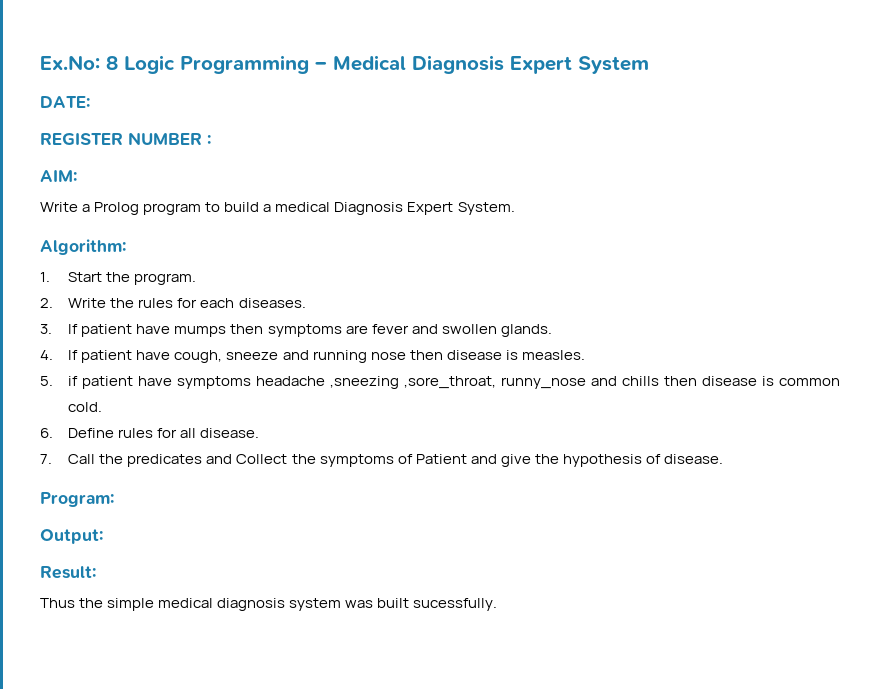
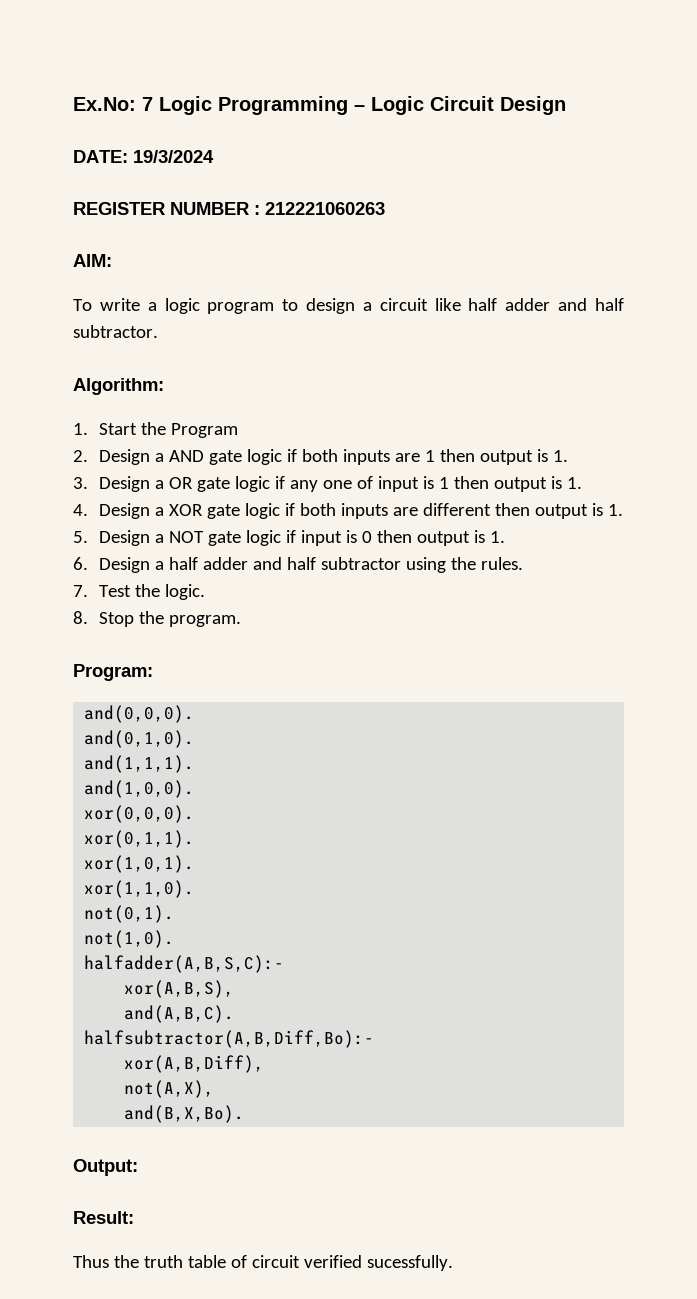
- Ex.No: 8 Logic Programming – Medical Diagnosis Expert System
+ Ex.No: 7 Logic Programming – Logic Circuit Design
- DATE:
+ DATE: 19/3/2024
- REGISTER NUMBER :
+ REGISTER NUMBER : 212221060263
- Write a Prolog program to build a medical Diagnosis Expert System.
+ To write a logic program to design a circuit like half adder and half subtractor.
  Algorithm:
- 1. Start the program.
- 2. Write the rules for each diseases.
- 3. If patient have mumps then symptoms are fever and swollen glands.
- 4. If patient have cough, sneeze and running nose then disease is measles.
- 5. if patient have symptoms headache ,sneezing ,sore_throat, runny_nose and chills then disease is common cold.
- 6. Define rules for all disease.
- 7. Call the predicates and Collect the symptoms of Patient and give the hypothesis of disease.
+ 1. Start the Program
+ 2. Design a AND gate logic if both inputs are 1 then output is 1.
+ 3. Design a OR gate logic if any one of input is 1 then output is 1.
+ 4. Design a XOR gate logic if both inputs are different then output is 1.
+ 5. Design a NOT gate logic if input is 0 then output is 1.
+ 6. Design a half adder and half subtractor using the rules.
+ 7. Test the logic.
+ 8. Stop the program.
  Program:
+ and(0,0,0).
+ and(0,1,0).
+ and(1,1,1).
+ and(1,0,0).
+ xor(0,0,0).
+ xor(0,1,1).
+ xor(1,0,1).
+ xor(1,1,0).
+ not(0,1).
+ not(1,0).
+ halfadder(A,B,S,C):-
+ xor(A,B,S),
+ and(A,B,C).
+ halfsubtractor(A,B,Diff,Bo):-
+ xor(A,B,Diff),
+ not(A,X),
+ and(B,X,Bo).
  Output:
  Result:
- Thus the simple medical diagnosis system was built sucessfully.
+ Thus the truth table of circuit verified sucessfully.

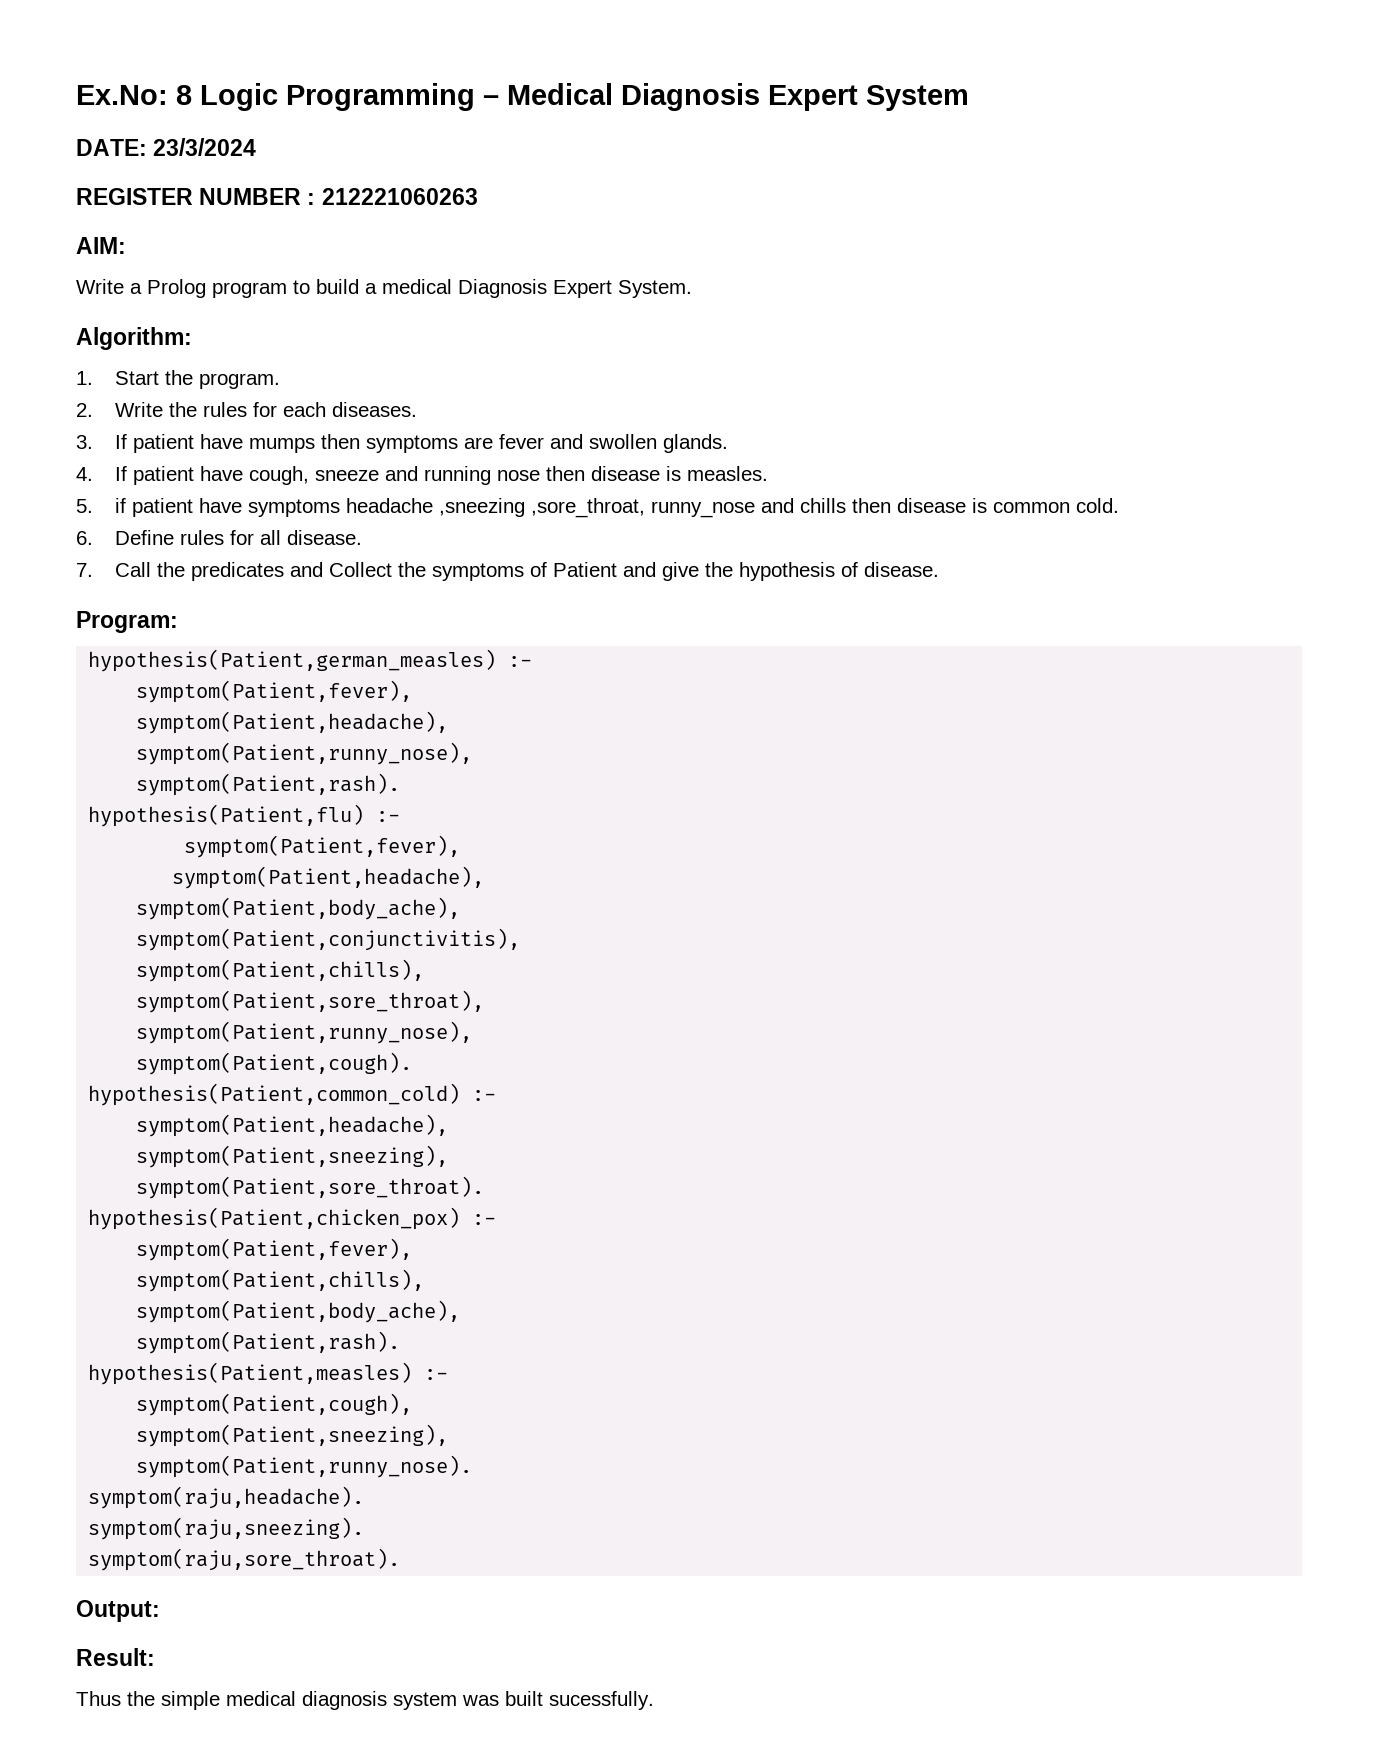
- Ex.No: 7 Logic Programming – Logic Circuit Design
+ Ex.No: 8 Logic Programming – Medical Diagnosis Expert System
- DATE: 19/3/2024
+ DATE: 23/3/2024
- To write a logic program to design a circuit like half adder and half subtractor.
+ Write a Prolog program to build a medical Diagnosis Expert System.
- 1. Start the Program
+ 1. Start the program.
- 2. Design a AND gate logic if both inputs are 1 then output is 1.
- 3. Design a OR gate logic if any one of input is 1 then output is 1.
- 4. Design a XOR gate logic if both inputs are different then output is 1.
- 5. Design a NOT gate logic if input is 0 then output is 1.
- 6. Design a half adder and half subtractor using the rules.
- 7. Test the logic.
- 8. Stop the program.
+ 2. Write the rules for each diseases.
+ 3. If patient have mumps then symptoms are fever and swollen glands.
+ 4. If patient have cough, sneeze and running nose then disease is measles.
+ 5. if patient have symptoms headache ,sneezing ,sore_throat, runny_nose and chills then disease is common cold.
+ 6. Define rules for all disease.
+ 7. Call the predicates and Collect the symptoms of Patient and give the hypothesis of disease.
  Program:
- and(0,0,0).
- and(0,1,0).
- and(1,1,1).
- and(1,0,0).
- xor(0,0,0).
- xor(0,1,1).
- xor(1,0,1).
- xor(1,1,0).
- not(0,1).
- not(1,0).
- halfadder(A,B,S,C):-
- xor(A,B,S),
- and(A,B,C).
- halfsubtractor(A,B,Diff,Bo):-
- xor(A,B,Diff),
- not(A,X),
- and(B,X,Bo).
+ hypothesis(Patient,german_measles) :-
+ symptom(Patient,fever),
+ symptom(Patient,headache),
+ symptom(Patient,runny_nose),
+ symptom(Patient,rash).
+ hypothesis(Patient,flu) :-
+ symptom(Patient,fever),
+ symptom(Patient,headache),
+ symptom(Patient,body_ache),
+ symptom(Patient,conjunctivitis),
+ symptom(Patient,chills),
+ symptom(Patient,sore_throat),
+ symptom(Patient,runny_nose),
+ symptom(Patient,cough).
+ hypothesis(Patient,common_cold) :-
+ symptom(Patient,headache),
+ symptom(Patient,sneezing),
+ symptom(Patient,sore_throat).
+ hypothesis(Patient,chicken_pox) :-
+ symptom(Patient,fever),
+ symptom(Patient,chills),
+ symptom(Patient,body_ache),
+ symptom(Patient,rash).
+ hypothesis(Patient,measles) :-
+ symptom(Patient,cough),
+ symptom(Patient,sneezing),
+ symptom(Patient,runny_nose).
+ symptom(raju,headache).
+ symptom(raju,sneezing).
+ symptom(raju,sore_throat).
  Output:
  Result:
- Thus the truth table of circuit verified sucessfully.
+ Thus the simple medical diagnosis system was built sucessfully.

